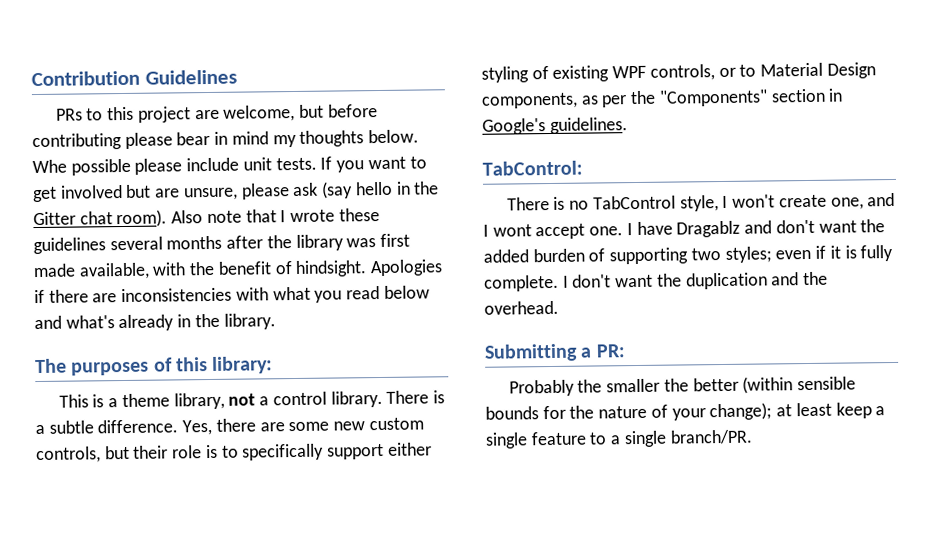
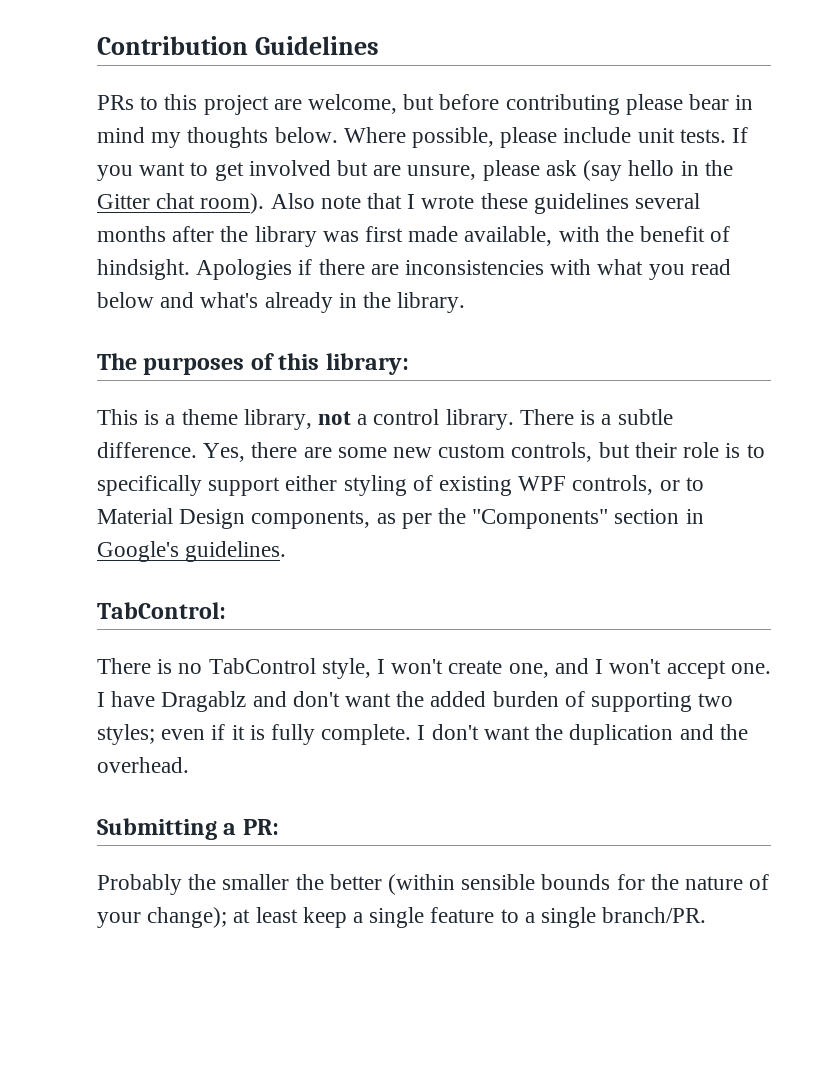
- Whe possible please include unit tests.
+ Where possible, please include unit tests.
- There is no TabControl style, I won't create one, and I wont accept one.
+ There is no TabControl style, I won't create one, and I won't accept one.

